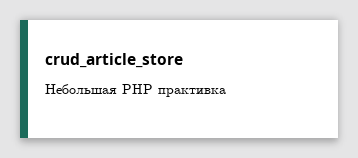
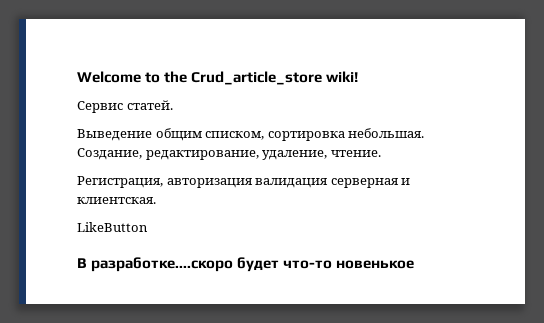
- crud_article_store
- Небольшая PHP практивка
+ Welcome to the Crud_article_store wiki!
+ Cервис статей.
+ Выведение общим списком, сортировка небольшая. Создание, редактирование, удаление, чтение.
+ Регистрация, авторизация валидация серверная и клиентская.
+ LikeButton
+ В разработке....скоро будет что-то новенькое

